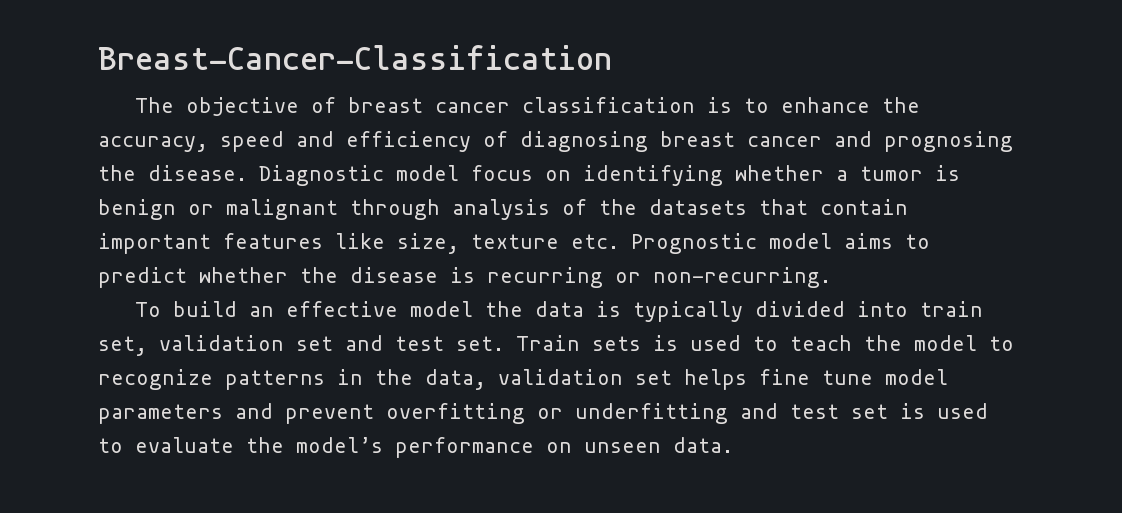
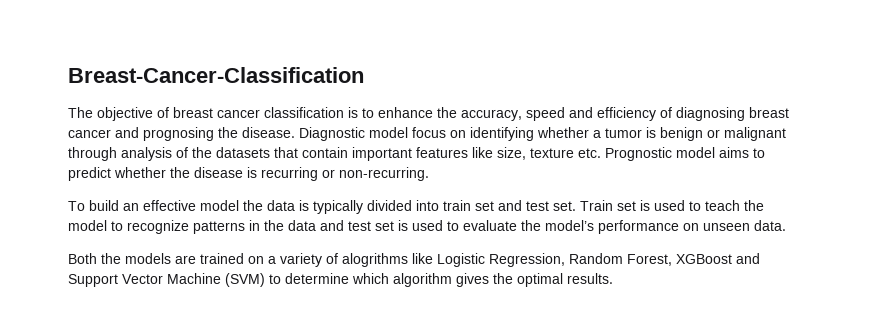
- To build an effective model the data is typically divided into train set, validation set and test set.
+ To build an effective model the data is typically divided into train set and test set.
- Train sets is used to teach the model to recognize patterns in the data, validation set helps fine tune model parameters and prevent overfitting or underfitting and test set is used to evaluate the model’s performance on unseen data.
+ Train set is used to teach the model to recognize patterns in the data and test set is used to evaluate the model’s performance on unseen data.
+ Both the models are trained on a variety of alogrithms like Logistic Regression, Random Forest, XGBoost and Support Vector Machine (SVM) to determine which algorithm gives the optimal results.

